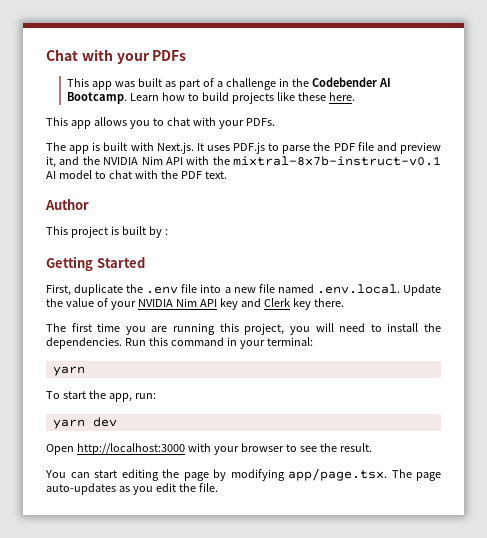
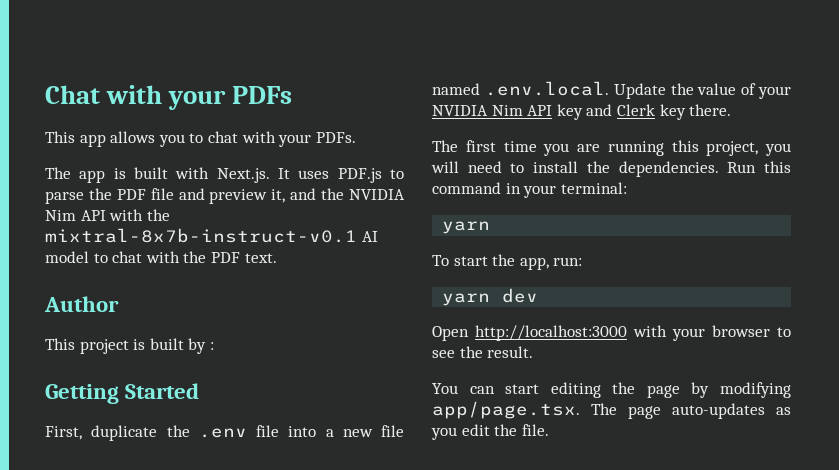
- This app was built as part of a challenge in the Codebender AI Bootcamp. Learn how to build projects like these here.

